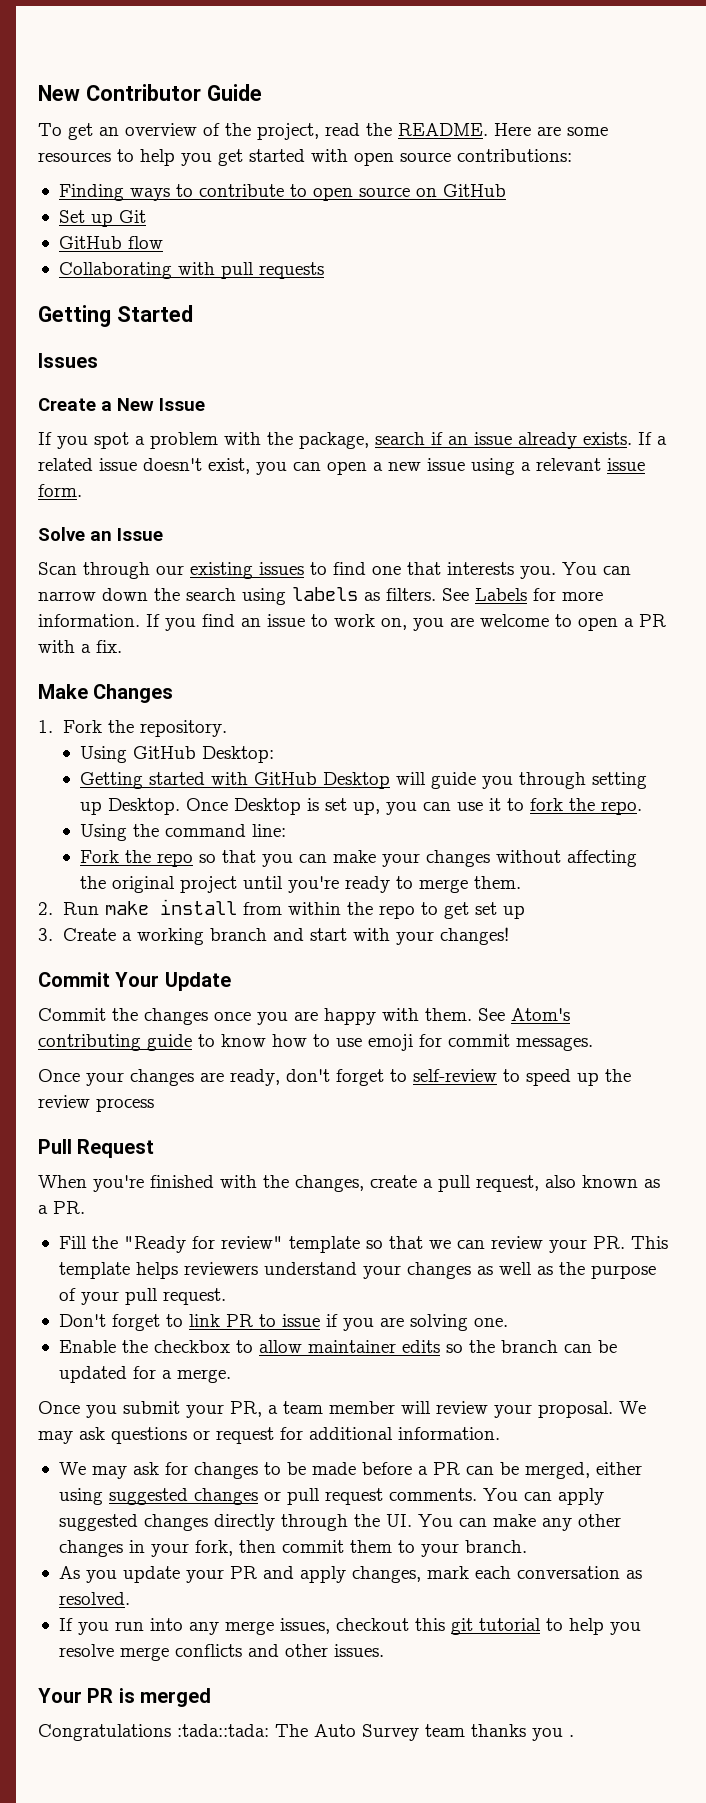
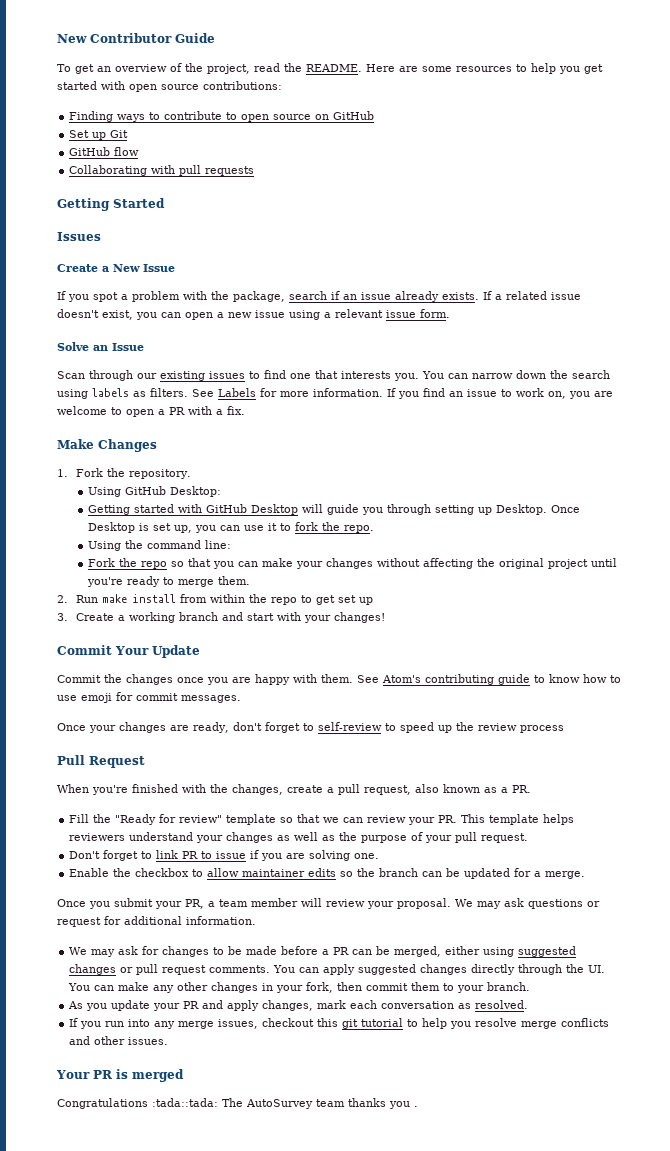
- Congratulations :tada::tada: The Auto Survey team thanks you .
+ Congratulations :tada::tada: The AutoSurvey team thanks you .

